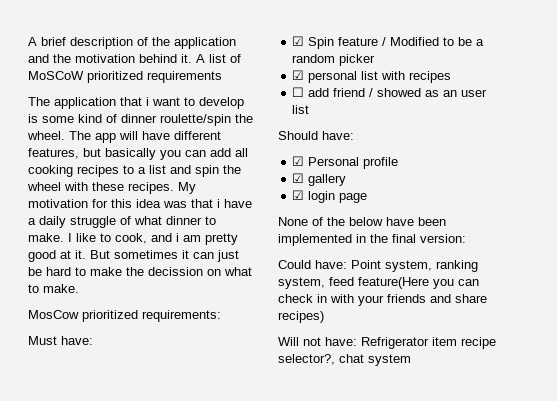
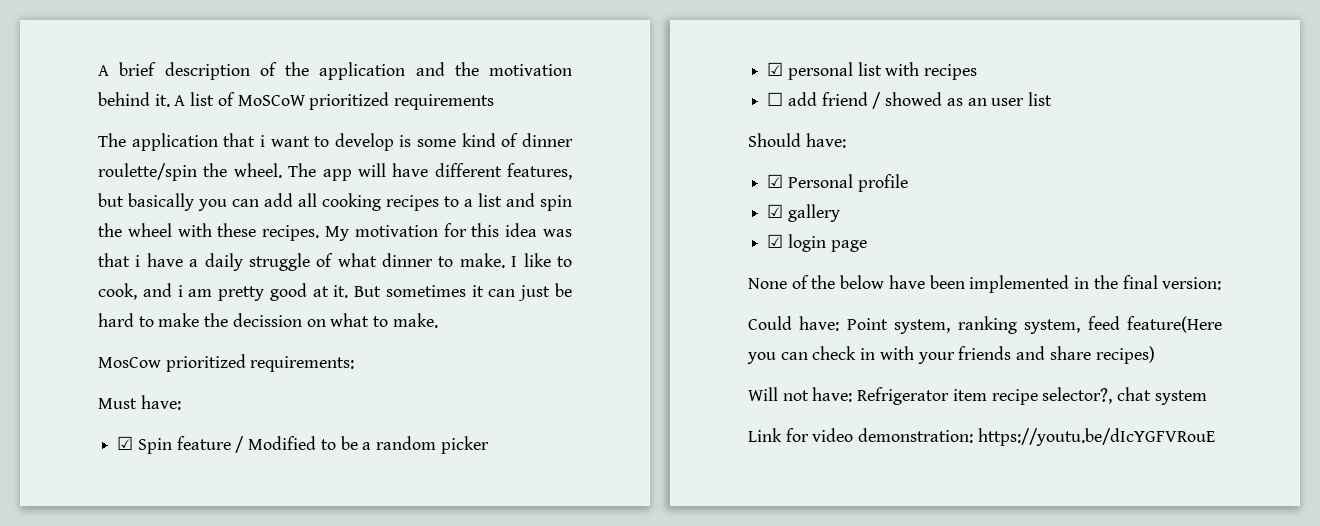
+ Link for video demonstration: https://youtu.be/dIcYGFVRouE

